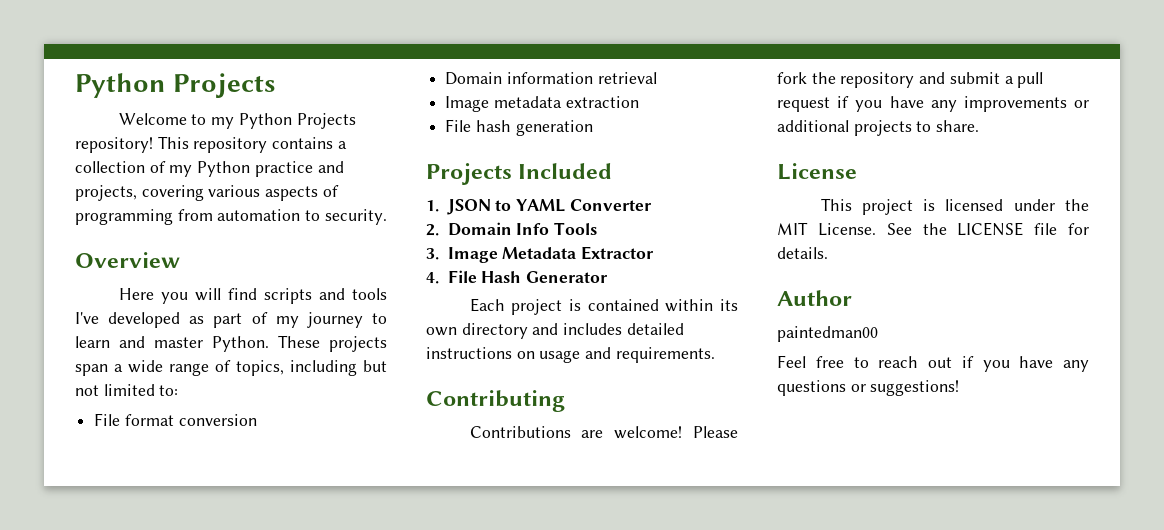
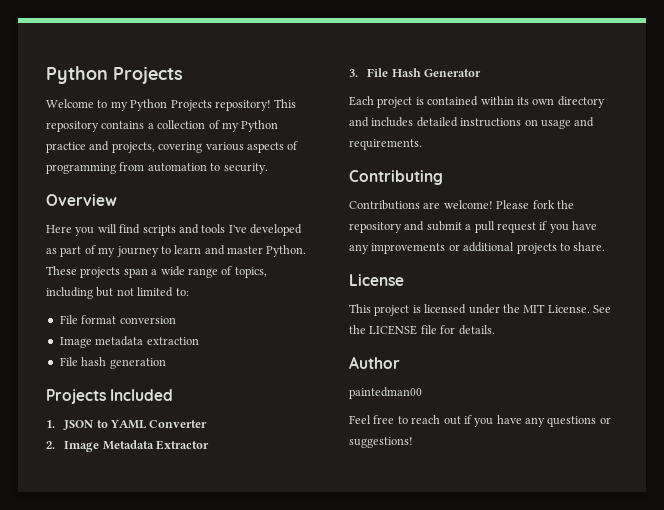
- Domain information retrieval
- 2. Domain Info Tools
- 3. Image Metadata Extractor
+ 2. Image Metadata Extractor
- 4. File Hash Generator
+ 3. File Hash Generator

